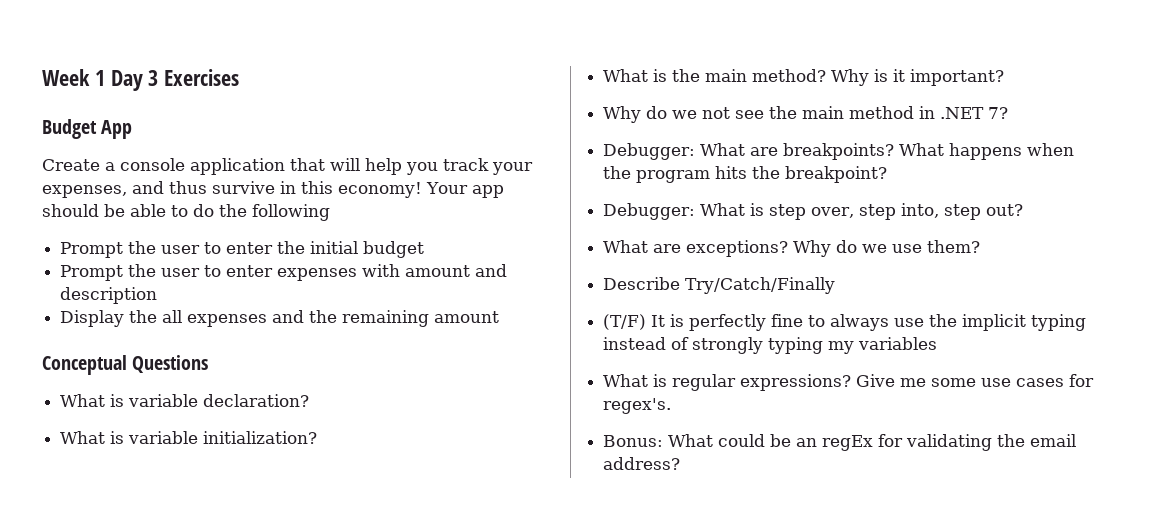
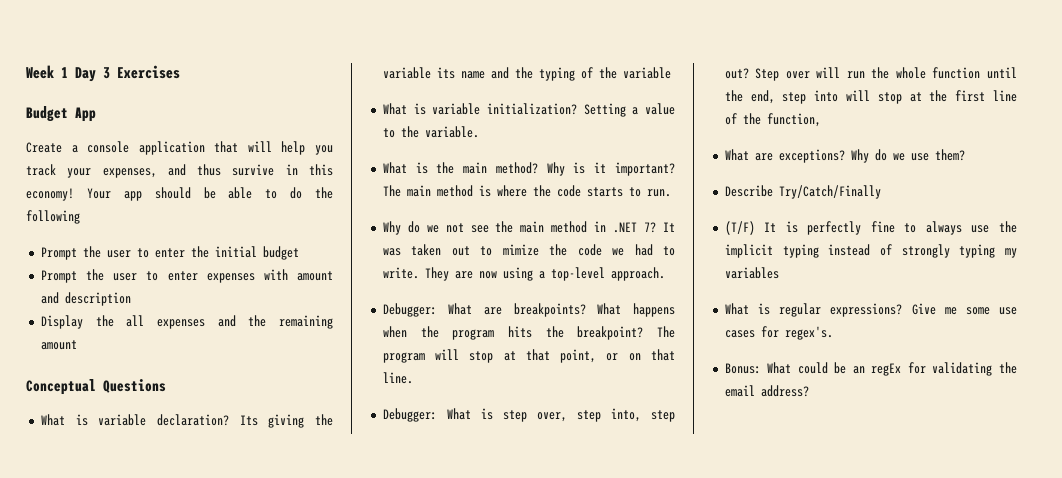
- What is variable declaration?
- What is variable initialization?
+ What is variable declaration? Its giving the variable its name and the typing of the variable
+ What is variable initialization? Setting a value to the variable.
+ The main method is where the code starts to run.
+ It was taken out to mimize the code we had to write. They are now using a top-level approach.
+ The program will stop at that point, or on that line.
+ Step over will run the whole function until the end, step into will stop at the first line of the function,

